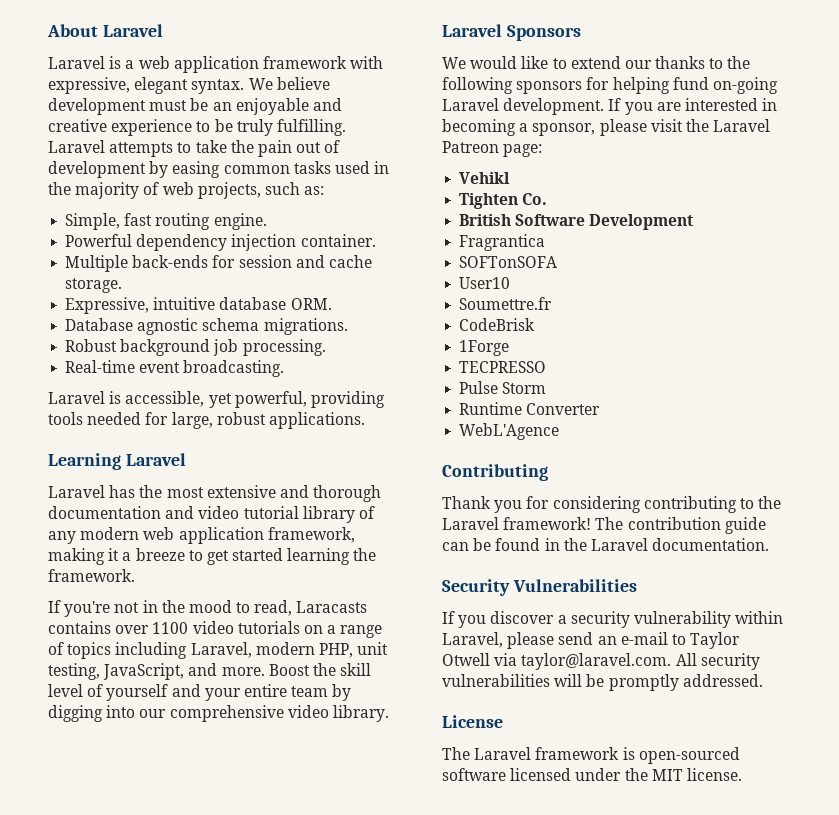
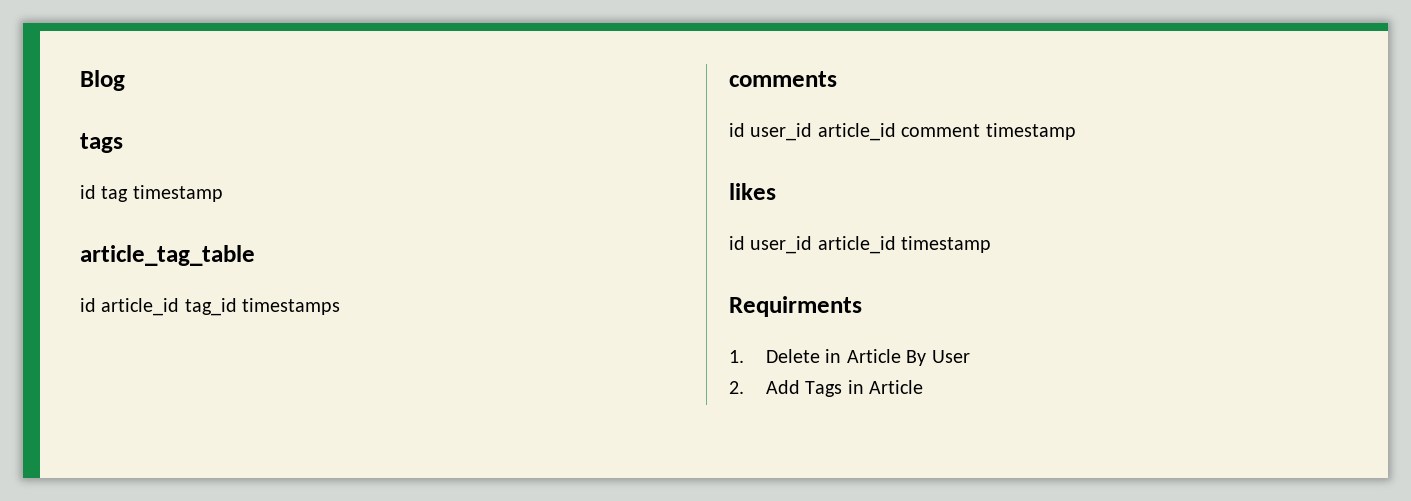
- About Laravel
- Laravel is a web application framework with expressive, elegant syntax. We believe development must be an enjoyable and creative experience to be truly fulfilling. Laravel attempts to take the pain out of development by easing common tasks used in the majority of web projects, such as:
- Simple, fast routing engine.
- Powerful dependency injection container.
- Multiple back-ends for session and cache storage.
- Expressive, intuitive database ORM.
- Database agnostic schema migrations.
- Robust background job processing.
- Real-time event broadcasting.
- Laravel is accessible, yet powerful, providing tools needed for large, robust applications.
- Learning Laravel
- Laravel has the most extensive and thorough documentation and video tutorial library of any modern web application framework, making it a breeze to get started learning the framework.
- If you're not in the mood to read, Laracasts contains over 1100 video tutorials on a range of topics including Laravel, modern PHP, unit testing, JavaScript, and more. Boost the skill level of yourself and your entire team by digging into our comprehensive video library.
- Laravel Sponsors
- We would like to extend our thanks to the following sponsors for helping fund on-going Laravel development. If you are interested in becoming a sponsor, please visit the Laravel Patreon page:
- Vehikl
- Tighten Co.
- British Software Development
- Fragrantica
- SOFTonSOFA
- User10
- Soumettre.fr
- CodeBrisk
- 1Forge
- TECPRESSO
- Pulse Storm
- Runtime Converter
- WebL'Agence
- Contributing
- Thank you for considering contributing to the Laravel framework! The contribution guide can be found in the Laravel documentation.
- Security Vulnerabilities
- If you discover a security vulnerability within Laravel, please send an e-mail to Taylor Otwell via taylor@laravel.com. All security vulnerabilities will be promptly addressed.
- License
- The Laravel framework is open-sourced software licensed under the MIT license.
+ Blog
+ tags
+ id tag timestamp
+ article_tag_table
+ id article_id tag_id timestamps
+ comments
+ id user_id article_id comment timestamp
+ likes
+ id user_id article_id timestamp
+ Requirments
+ 1. Delete in Article By User
+ 2. Add Tags in Article

